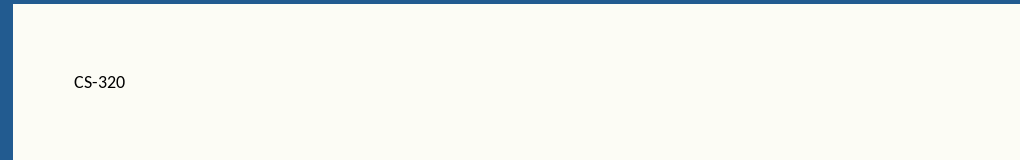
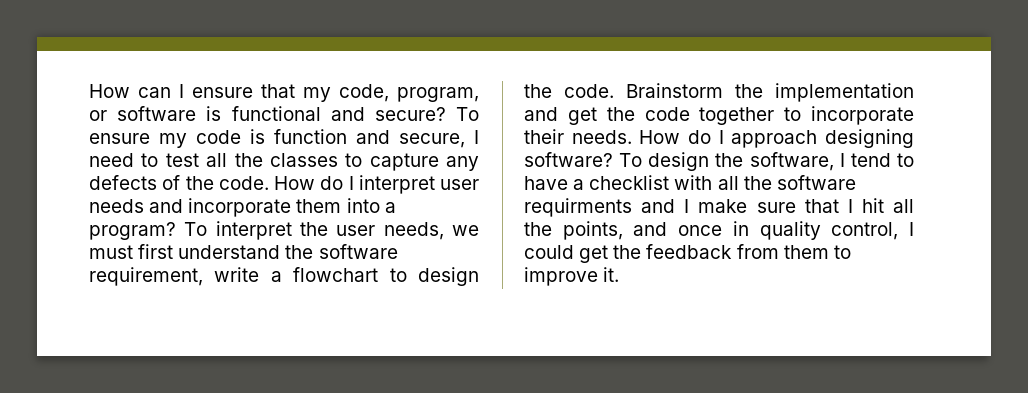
- CS-320
+ How can I ensure that my code, program, or software is functional and secure? To ensure my code is function and secure, I need to test all the classes to capture any defects of the code. How do I interpret user needs and incorporate them into a program? To interpret the user needs, we must first understand the software requirement, write a flowchart to design the code. Brainstorm the implementation and get the code together to incorporate their needs. How do I approach designing software? To design the software, I tend to have a checklist with all the software requirments and I make sure that I hit all the points, and once in quality control, I could get the feedback from them to improve it.

